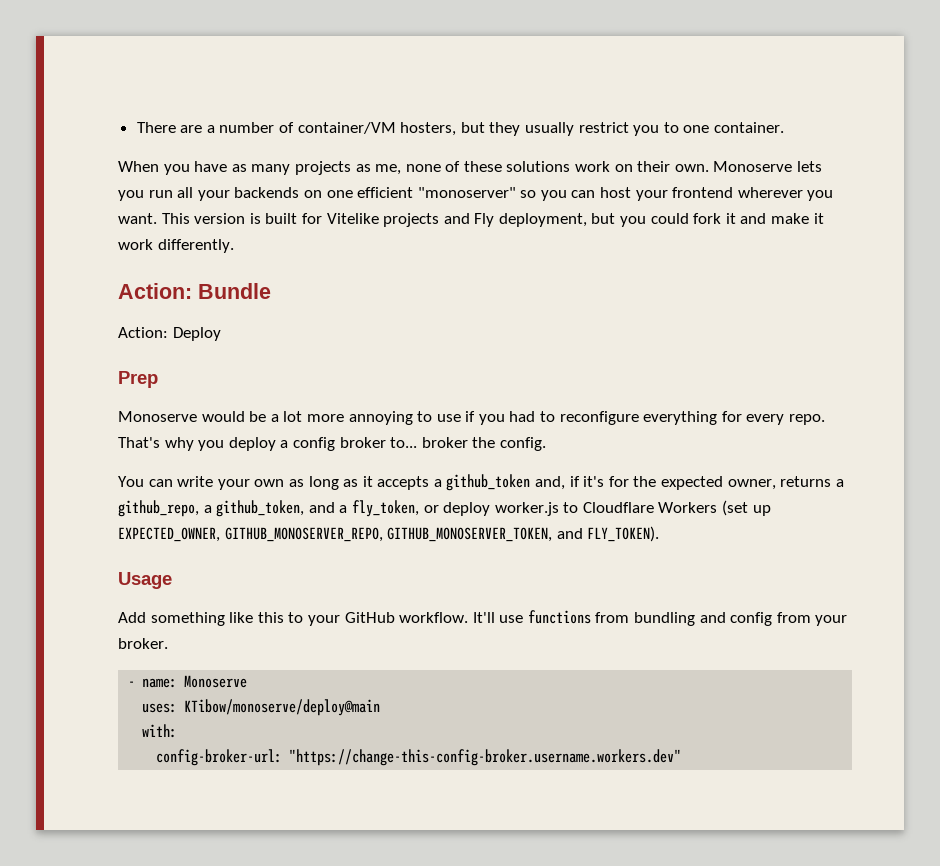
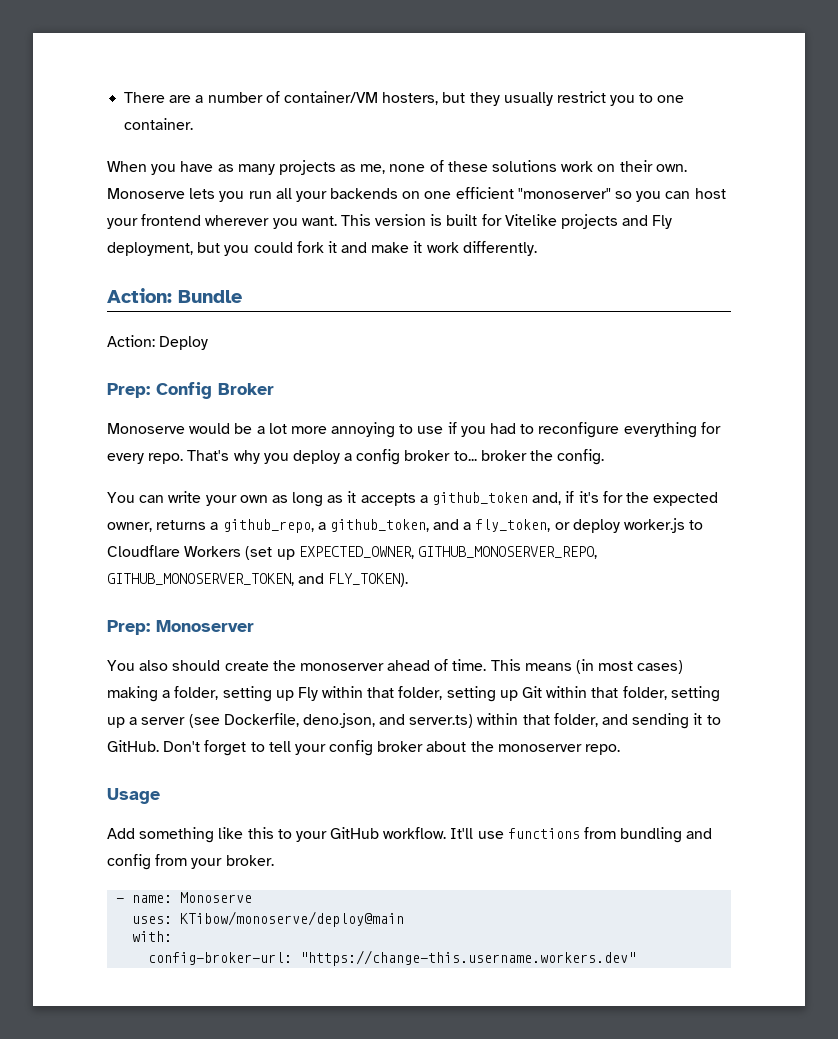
- Prep
+ Prep: Config Broker
+ Prep: Monoserver
+ You also should create the monoserver ahead of time. This means (in most cases) making a folder, setting up Fly within that folder, setting up Git within that folder, setting up a server (see Dockerfile, deno.json, and server.ts) within that folder, and sending it to GitHub. Don't forget to tell your config broker about the monoserver repo.
- config-broker-url: "https://change-this-config-broker.username.workers.dev"
+ config-broker-url: "https://change-this.username.workers.dev"

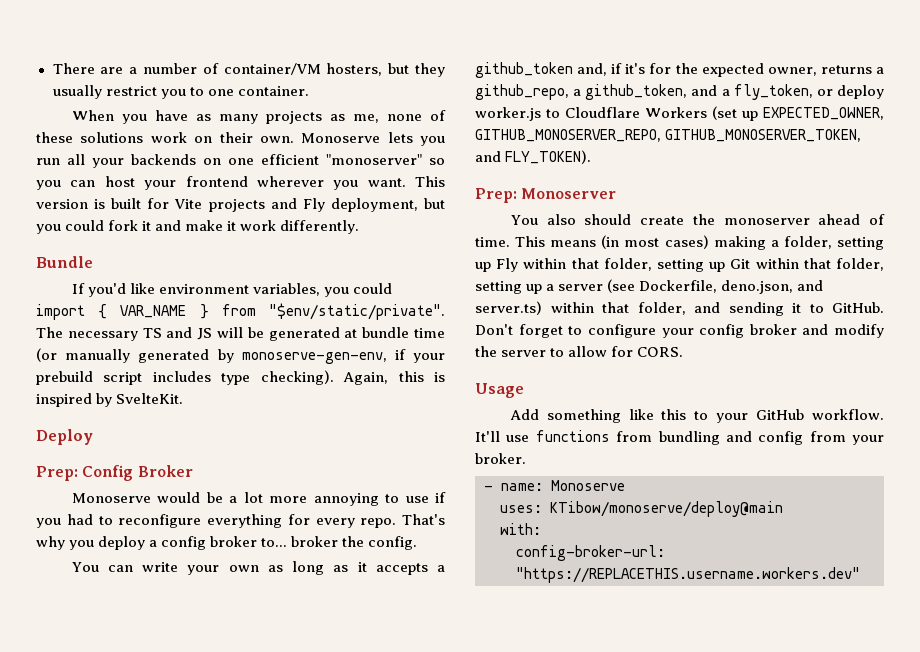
- This version is built for Vitelike projects and Fly deployment, but you could fork it and make it work differently.
+ This version is built for Vite projects and Fly deployment, but you could fork it and make it work differently.
- Action: Bundle
+ Bundle
- Action: Deploy
+ If you'd like environment variables, you could import { VAR_NAME } from "$env/static/private". The necessary TS and JS will be generated at bundle time (or manually generated by monoserve-gen-env, if your prebuild script includes type checking). Again, this is inspired by SvelteKit.
+ Deploy
- Don't forget to tell your config broker about the monoserver repo.
+ Don't forget to configure your config broker and modify the server to allow for CORS.
- config-broker-url: "https://change-this.username.workers.dev"
+ config-broker-url: "https://REPLACETHIS.username.workers.dev"

